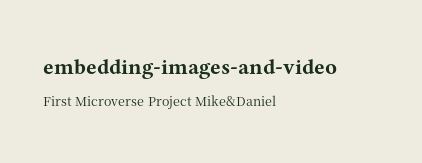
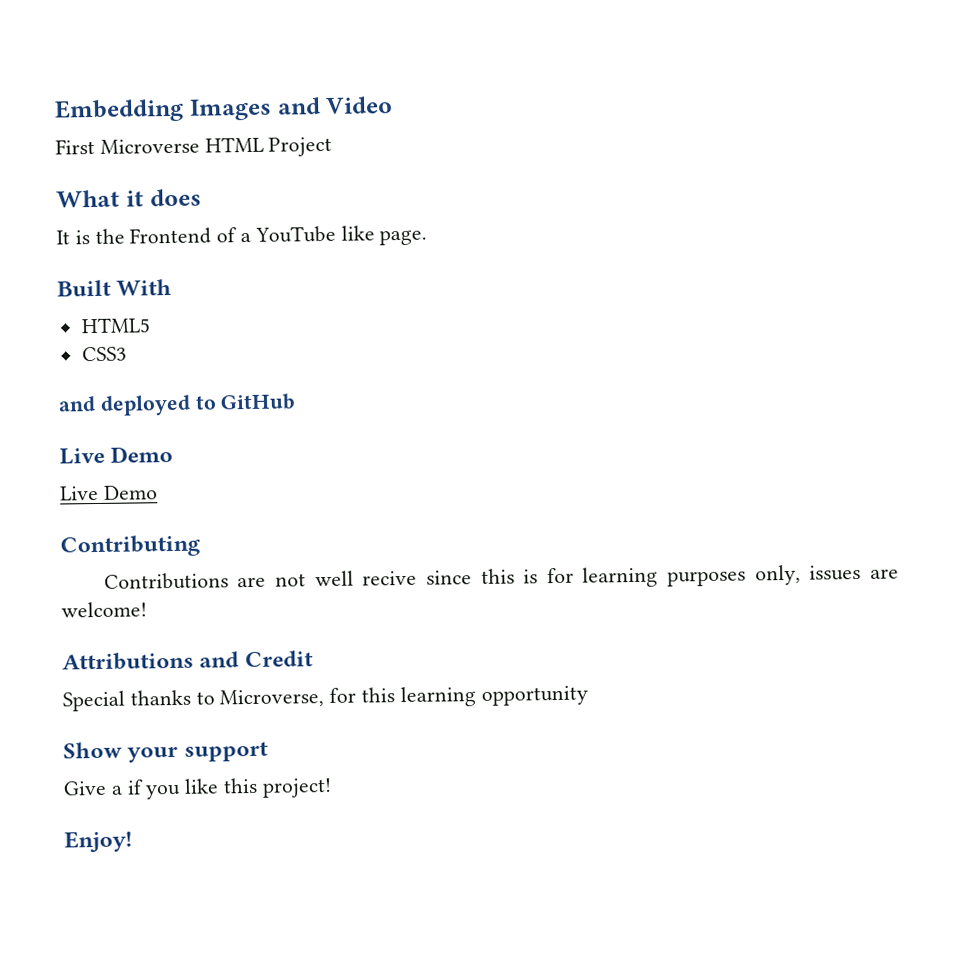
- embedding-images-and-video
+ Embedding Images and Video
- First Microverse Project Mike&Daniel
+ First Microverse HTML Project
+ What it does
+ It is the Frontend of a YouTube like page.
+ Built With
+ HTML5
+ CSS3
+ and deployed to GitHub
+ Live Demo
+ Live Demo
+ Contributing
+ Contributions are not well recive since this is for learning purposes only, issues are welcome!
+ Attributions and Credit
+ Special thanks to Microverse, for this learning opportunity
+ Show your support
+ Give a if you like this project!
+ Enjoy!

